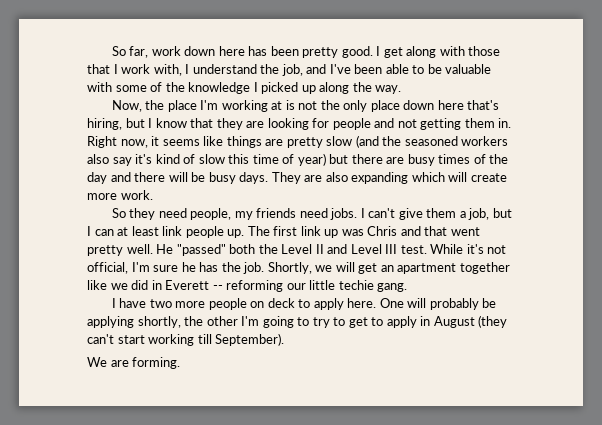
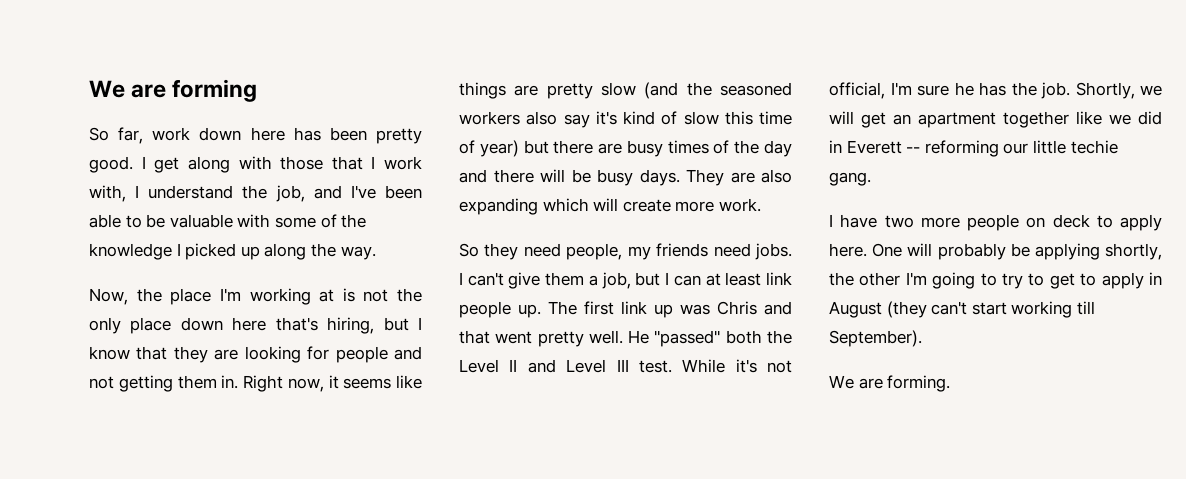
+ We are forming

